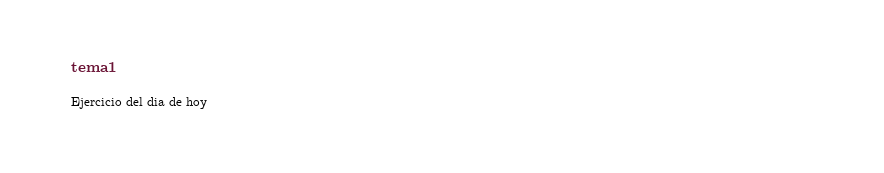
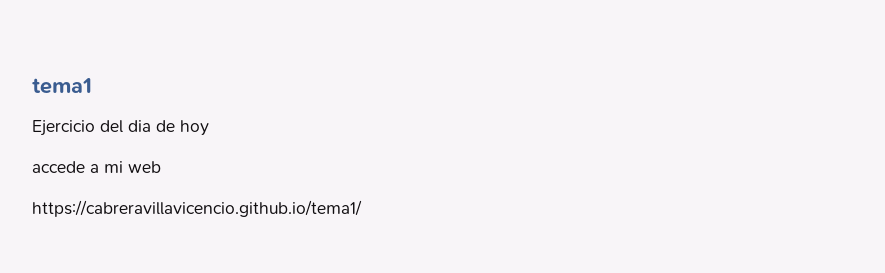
+ accede a mi web
+ https://cabreravillavicencio.github.io/tema1/

